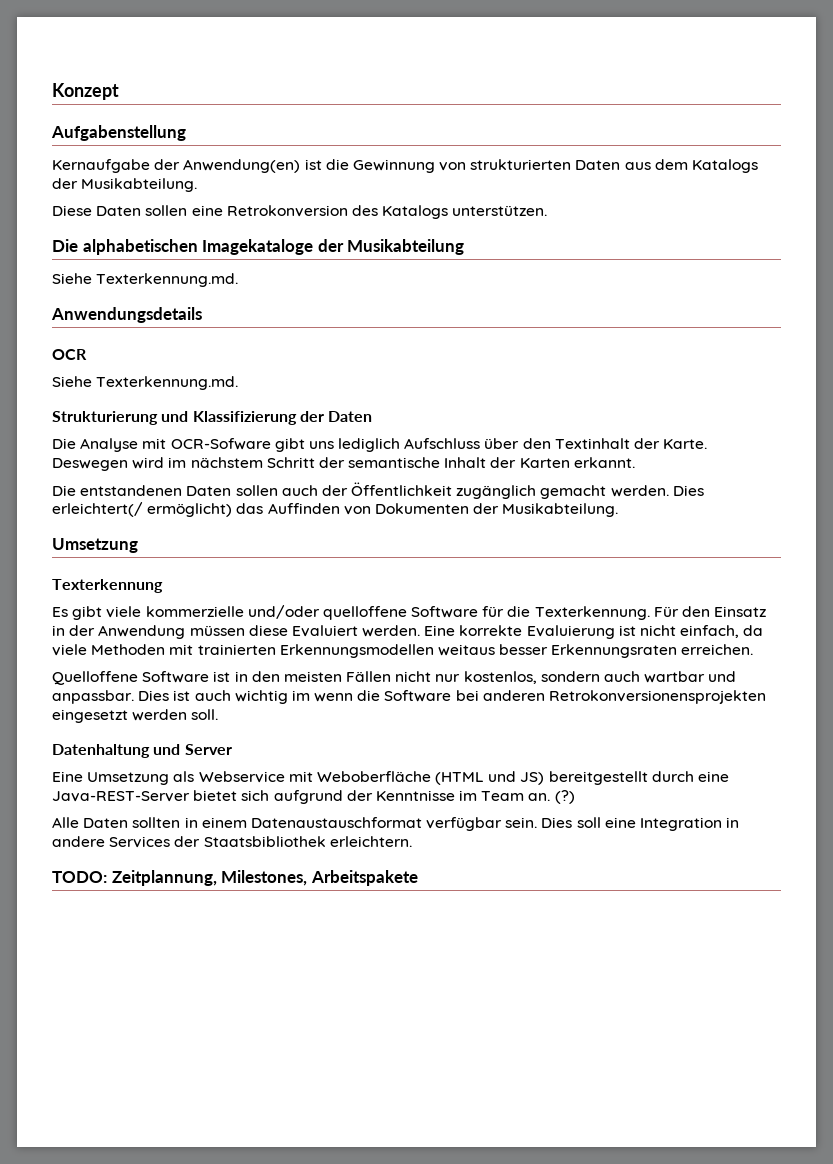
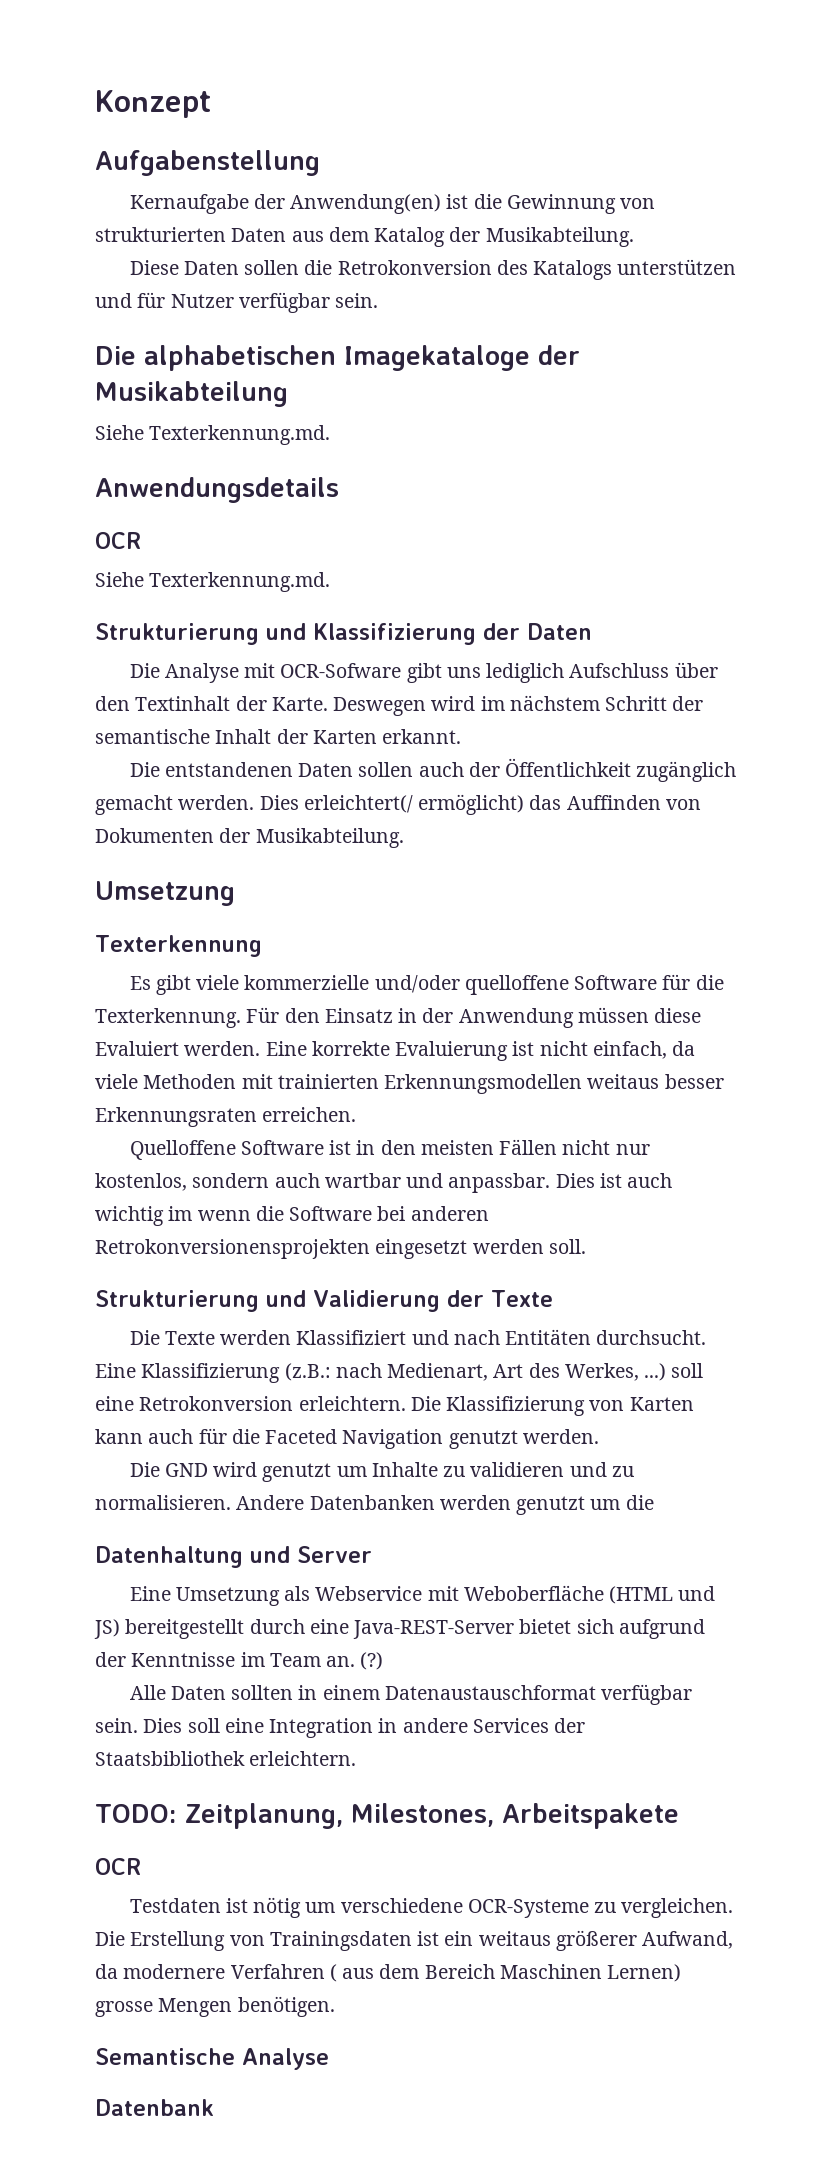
- Kernaufgabe der Anwendung(en) ist die Gewinnung von strukturierten Daten aus dem Katalogs der Musikabteilung.
+ Kernaufgabe der Anwendung(en) ist die Gewinnung von strukturierten Daten aus dem Katalog der Musikabteilung.
- Diese Daten sollen eine Retrokonversion des Katalogs unterstützen.
+ Diese Daten sollen die Retrokonversion des Katalogs unterstützen und für Nutzer verfügbar sein.
+ Strukturierung und Validierung der Texte
+ Die Texte werden Klassifiziert und nach Entitäten durchsucht. Eine Klassifizierung (z.B.: nach Medienart, Art des Werkes, ...) soll eine Retrokonversion erleichtern. Die Klassifizierung von Karten kann auch für die Faceted Navigation genutzt werden.
+ Die GND wird genutzt um Inhalte zu validieren und zu normalisieren. Andere Datenbanken werden genutzt um die
- TODO: Zeitplannung, Milestones, Arbeitspakete
+ TODO: Zeitplanung, Milestones, Arbeitspakete
+ OCR
+ Testdaten ist nötig um verschiedene OCR-Systeme zu vergleichen. Die Erstellung von Trainingsdaten ist ein weitaus größerer Aufwand, da modernere Verfahren ( aus dem Bereich Maschinen Lernen) grosse Mengen benötigen.
+ Semantische Analyse
+ Datenbank

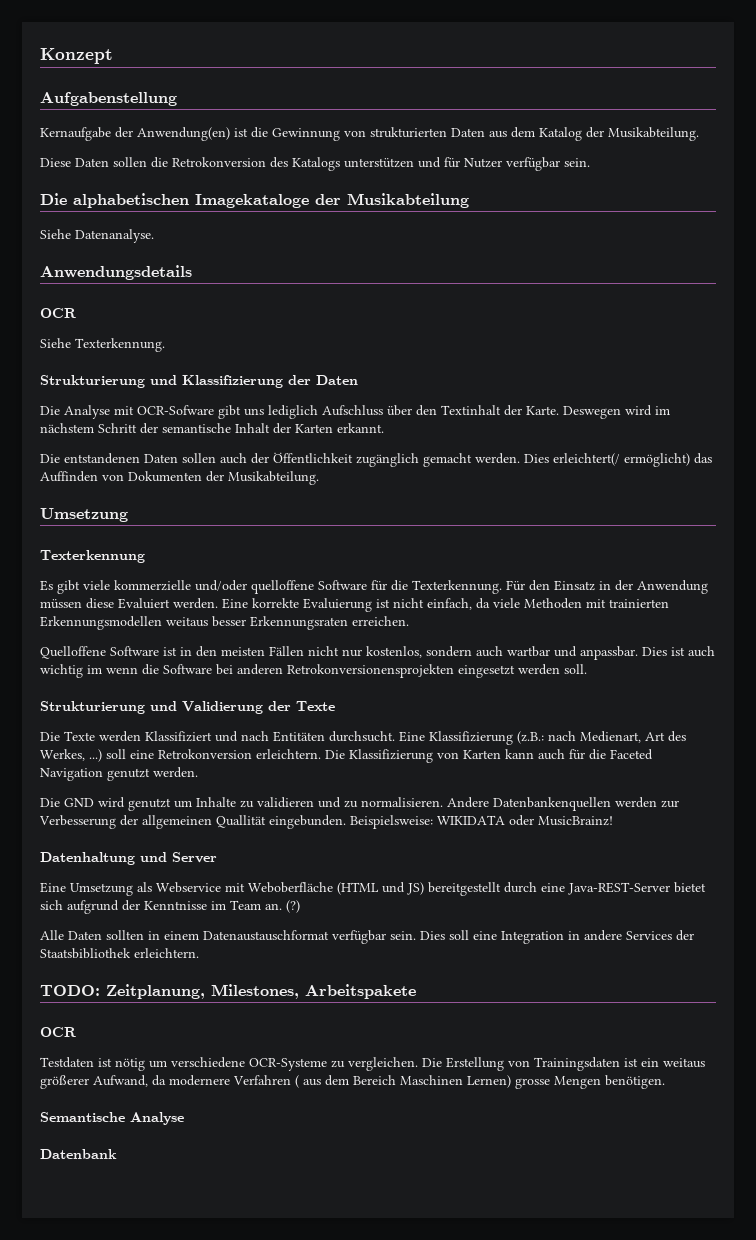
  Die alphabetischen Imagekataloge der Musikabteilung
- Siehe Texterkennung.md.
+ Siehe Datenanalyse.
  Anwendungsdetails
  OCR
- Siehe Texterkennung.md.
+ Siehe Texterkennung.
- Andere Datenbanken werden genutzt um die
+ Andere Datenbankenquellen werden zur Verbesserung der allgemeinen Quallität eingebunden. Beispielsweise: WIKIDATA oder MusicBrainz!

